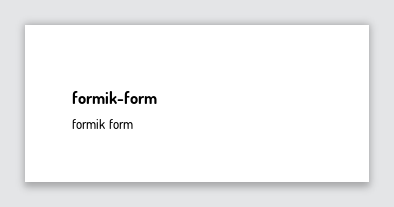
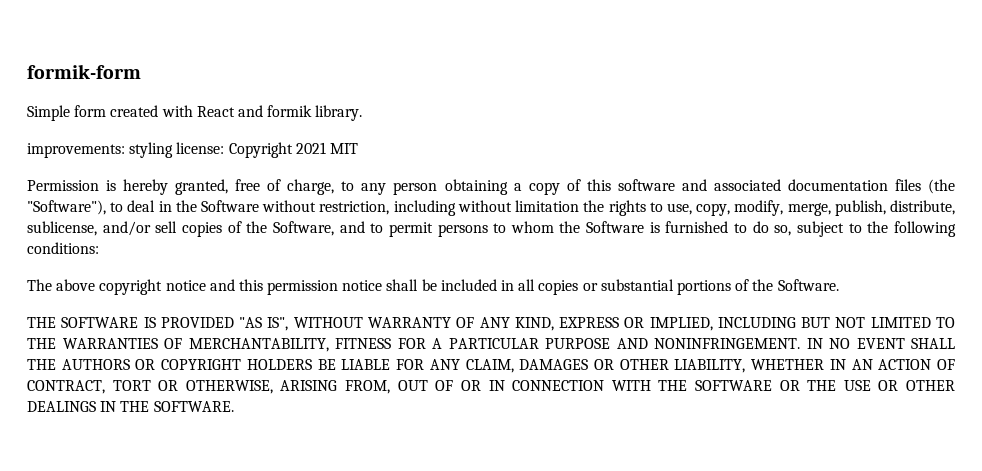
- formik form
+ Simple form created with React and formik library.
+ improvements: styling license: Copyright 2021 MIT
+ Permission is hereby granted, free of charge, to any person obtaining a copy of this software and associated documentation files (the "Software"), to deal in the Software without restriction, including without limitation the rights to use, copy, modify, merge, publish, distribute, sublicense, and/or sell copies of the Software, and to permit persons to whom the Software is furnished to do so, subject to the following conditions:
+ The above copyright notice and this permission notice shall be included in all copies or substantial portions of the Software.
+ THE SOFTWARE IS PROVIDED "AS IS", WITHOUT WARRANTY OF ANY KIND, EXPRESS OR IMPLIED, INCLUDING BUT NOT LIMITED TO THE WARRANTIES OF MERCHANTABILITY, FITNESS FOR A PARTICULAR PURPOSE AND NONINFRINGEMENT. IN NO EVENT SHALL THE AUTHORS OR COPYRIGHT HOLDERS BE LIABLE FOR ANY CLAIM, DAMAGES OR OTHER LIABILITY, WHETHER IN AN ACTION OF CONTRACT, TORT OR OTHERWISE, ARISING FROM, OUT OF OR IN CONNECTION WITH THE SOFTWARE OR THE USE OR OTHER DEALINGS IN THE SOFTWARE.

